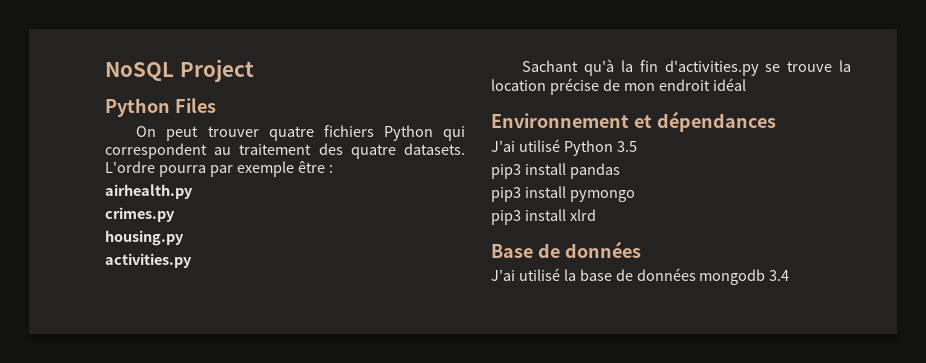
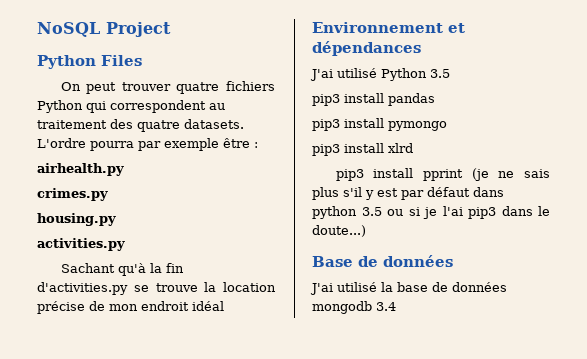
+ pip3 install pprint (je ne sais plus s'il y est par défaut dans python 3.5 ou si je l'ai pip3 dans le doute...)

